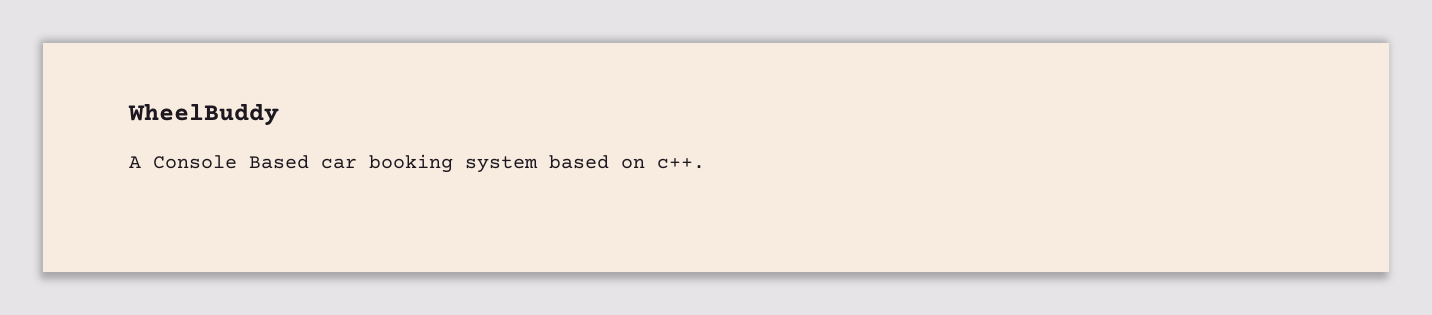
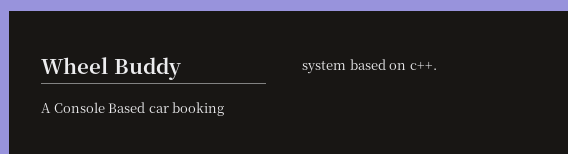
- WheelBuddy
+ Wheel Buddy

